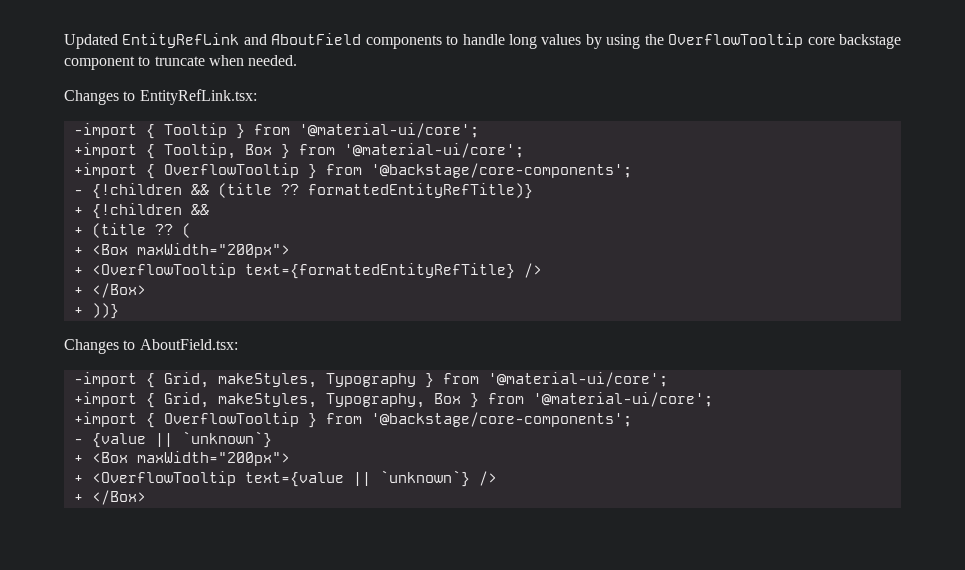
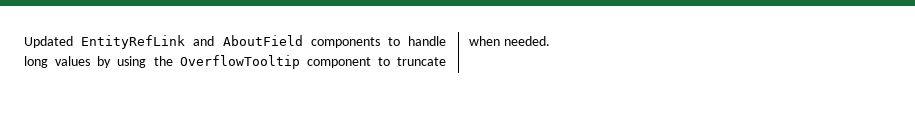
- Updated EntityRefLink and AboutField components to handle long values by using the OverflowTooltip core backstage component to truncate when needed.
+ Updated EntityRefLink and AboutField components to handle long values by using the OverflowTooltip component to truncate when needed.
- Changes to EntityRefLink.tsx:
- -import { Tooltip } from '@material-ui/core';
- +import { Tooltip, Box } from '@material-ui/core';
- +import { OverflowTooltip } from '@backstage/core-components';
- - {!children && (title ?? formattedEntityRefTitle)}
- + {!children &&
- + (title ?? (
- + <Box maxWidth="200px">
- + <OverflowTooltip text={formattedEntityRefTitle} />
- + </Box>
- + ))}
- Changes to AboutField.tsx:
- -import { Grid, makeStyles, Typography } from '@material-ui/core';
- +import { Grid, makeStyles, Typography, Box } from '@material-ui/core';
- +import { OverflowTooltip } from '@backstage/core-components';
- - {value || `unknown`}
- + <Box maxWidth="200px">
- + <OverflowTooltip text={value || `unknown`} />
- + </Box>

